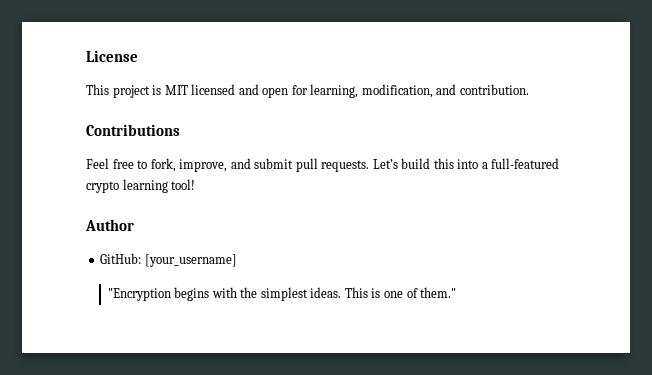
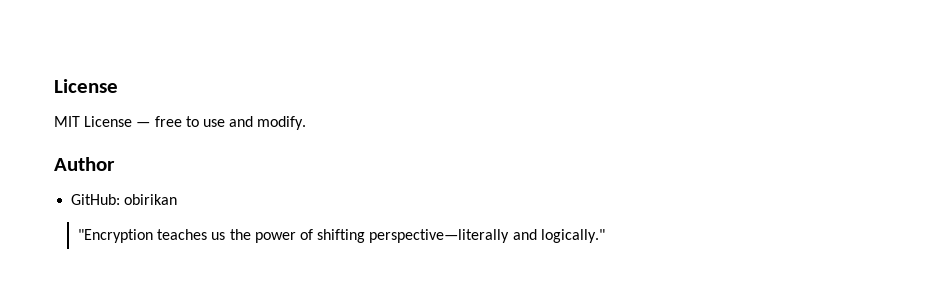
- This project is MIT licensed and open for learning, modification, and contribution.
- Contributions
- Feel free to fork, improve, and submit pull requests. Let’s build this into a full-featured crypto learning tool!
+ MIT License — free to use and modify.
- GitHub: [your_username]
+ GitHub: obirikan
- "Encryption begins with the simplest ideas. This is one of them."
+ "Encryption teaches us the power of shifting perspective—literally and logically."

